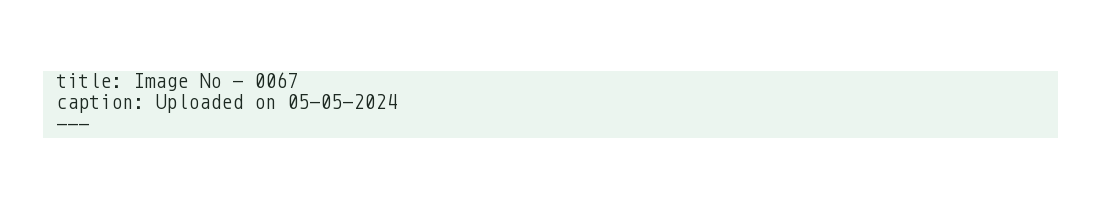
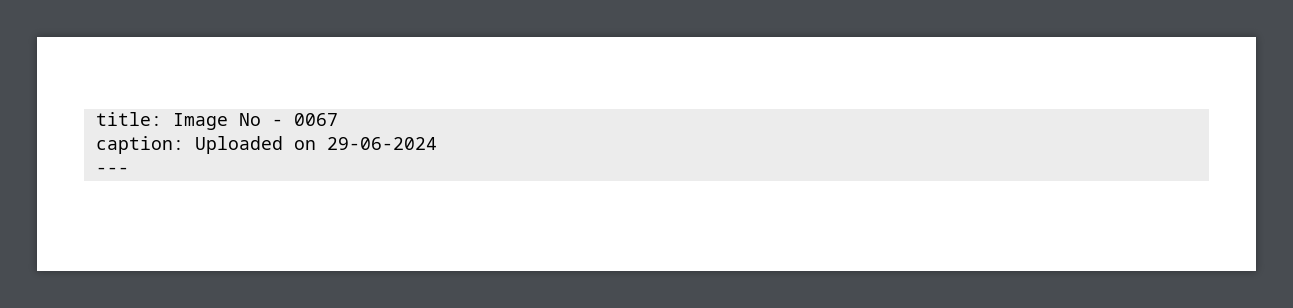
- caption: Uploaded on 05-05-2024
+ caption: Uploaded on 29-06-2024

